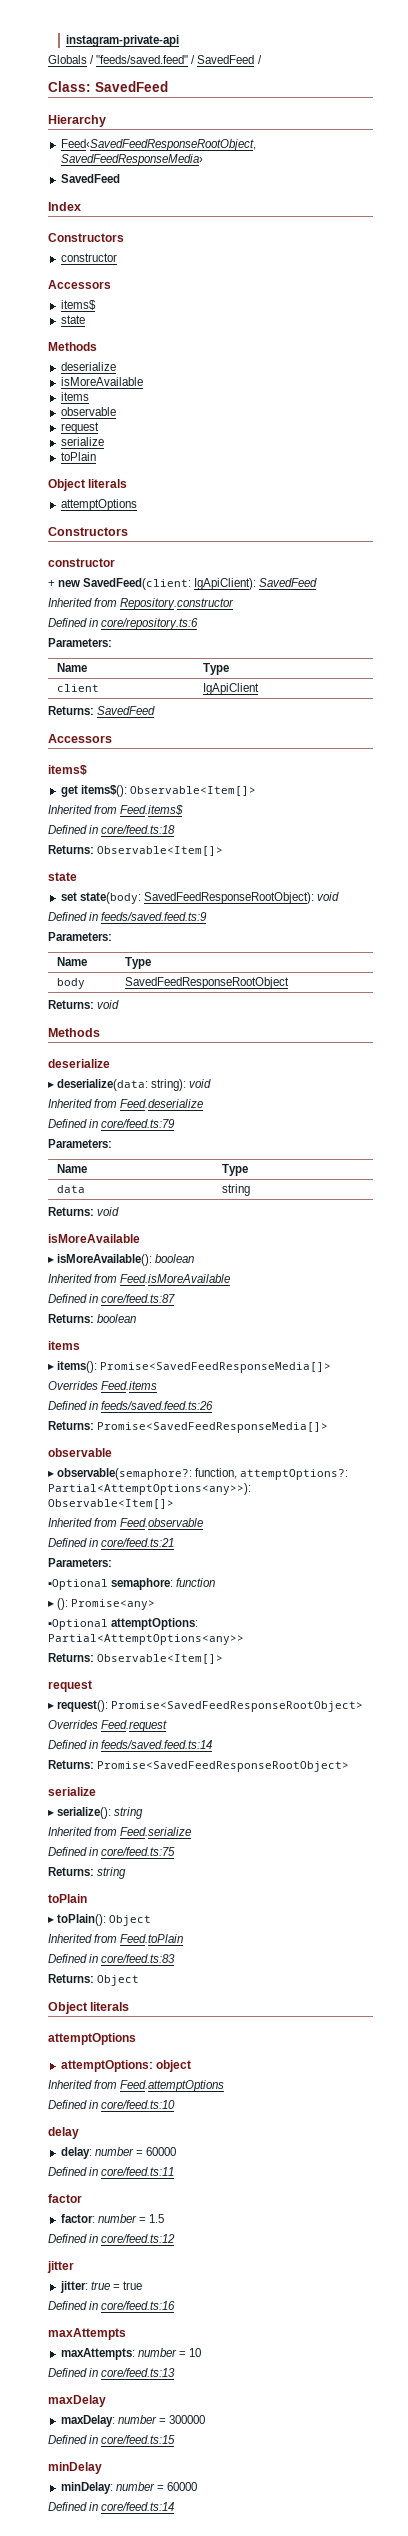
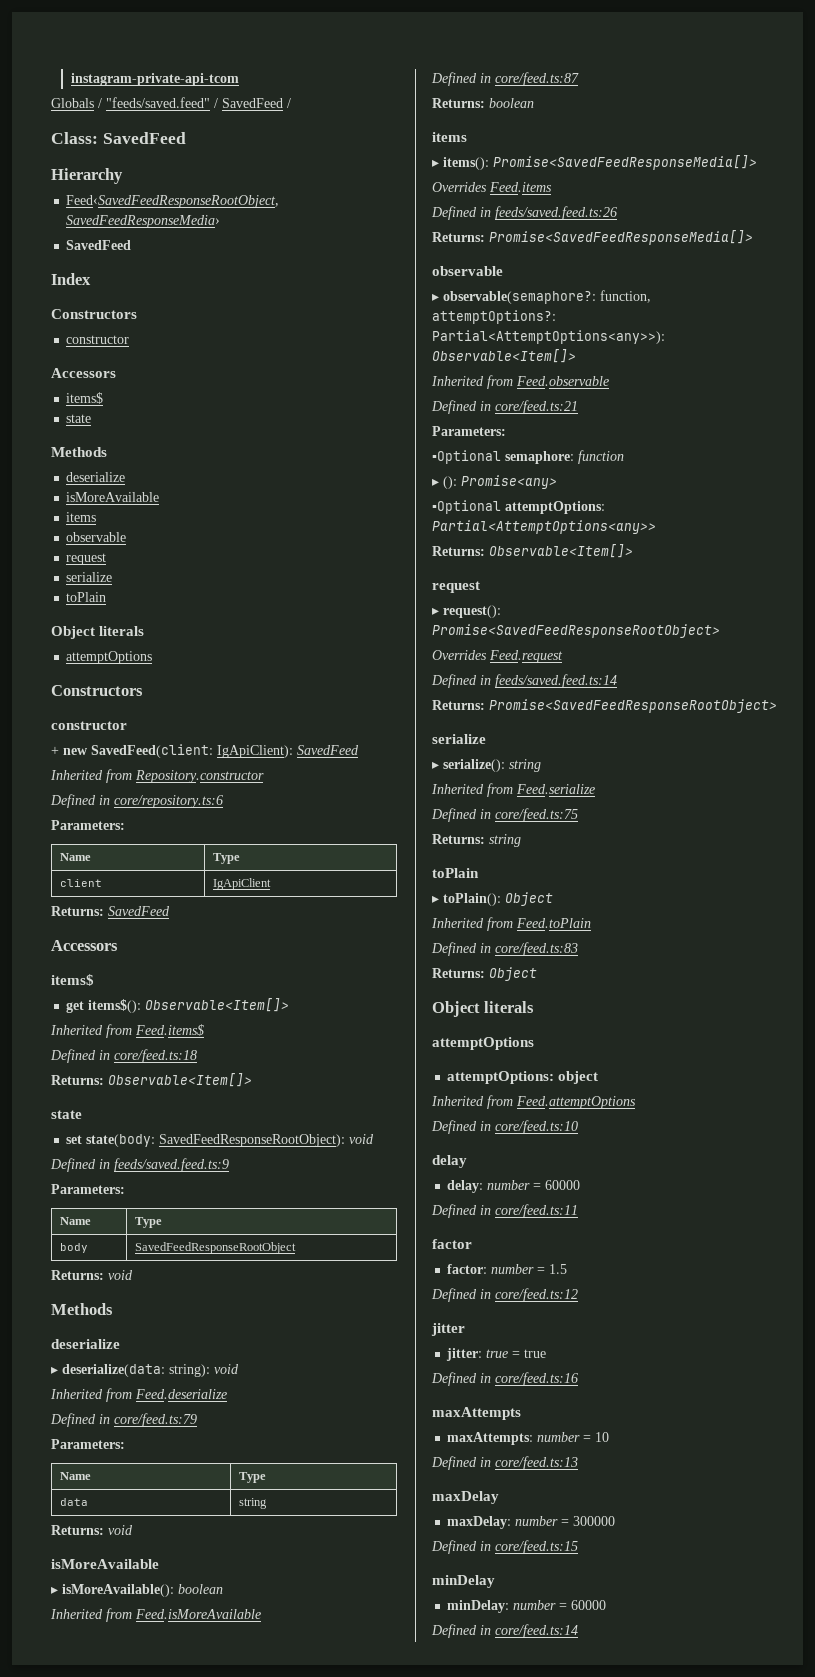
- instagram-private-api
+ instagram-private-api-tcom

